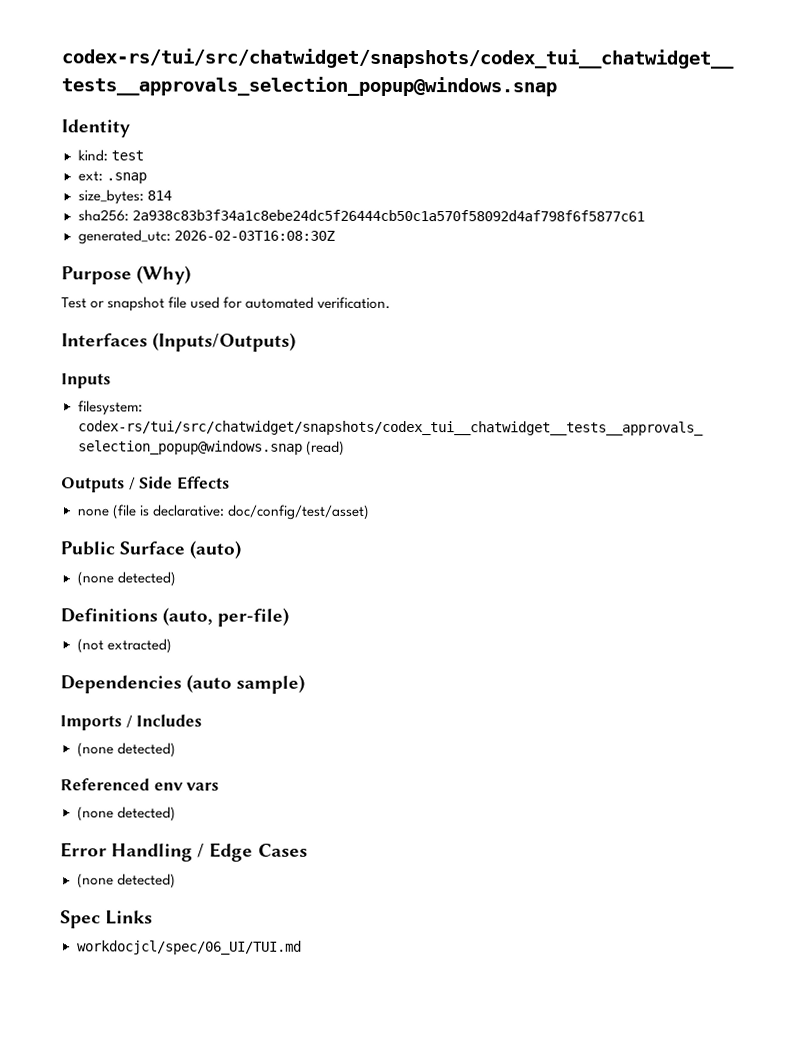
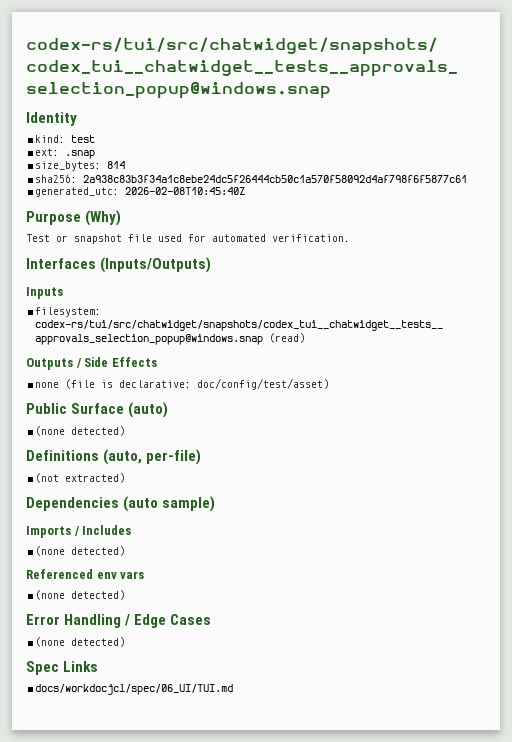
- generated_utc: 2026-02-03T16:08:30Z
+ generated_utc: 2026-02-08T10:45:40Z
- workdocjcl/spec/06_UI/TUI.md
+ docs/workdocjcl/spec/06_UI/TUI.md

